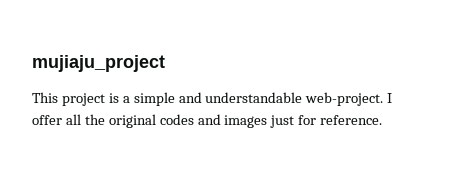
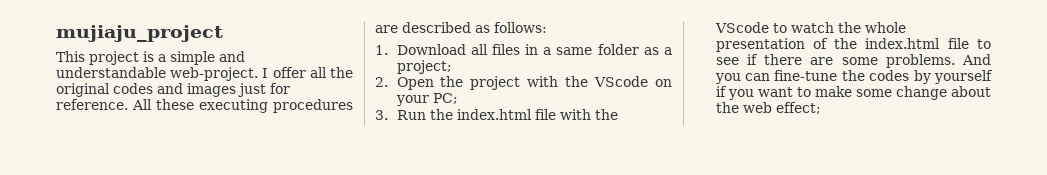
+ All these executing procedures are described as follows:
+ 1. Download all files in a same folder as a project;
+ 2. Open the project with the VScode on your PC;
+ 3. Run the index.html file with the VScode to watch the whole presentation of the index.html file to see if there are some problems. And you can fine-tune the codes by yourself if you want to make some change about the web effect;

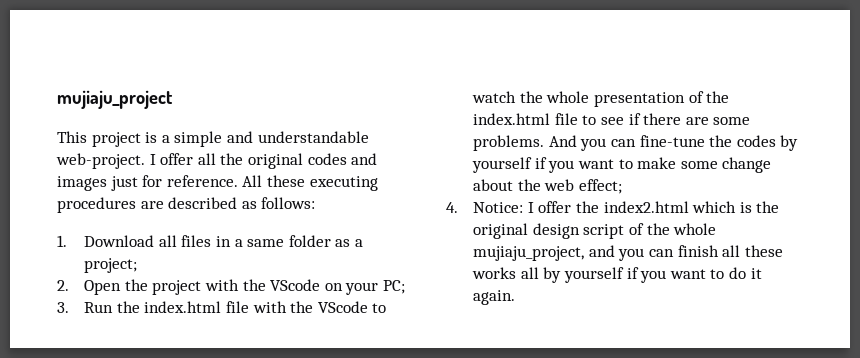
+ 4. Notice: I offer the index2.html which is the original design script of the whole mujiaju_project, and you can finish all these works all by yourself if you want to do it again.

